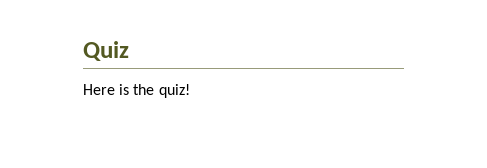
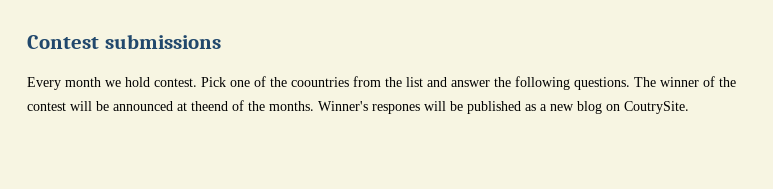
- Quiz
- Here is the quiz!
+ Contest submissions
+ Every month we hold contest. Pick one of the coountries from the list and answer the following questions. The winner of the contest will be announced at theend of the months. Winner's respones will be published as a new blog on CoutrySite.

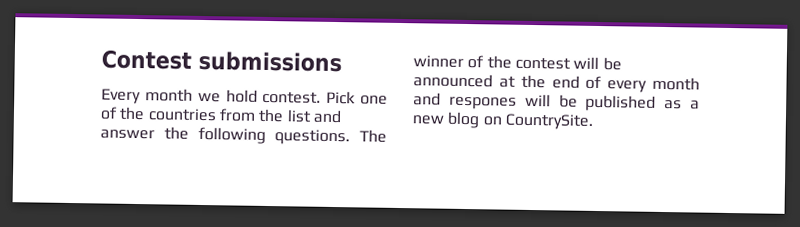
- Pick one of the coountries from the list and answer the following questions.
+ Pick one of the countries from the list and answer the following questions.
- The winner of the contest will be announced at theend of the months. Winner's respones will be published as a new blog on CoutrySite.
+ The winner of the contest will be announced at the end of every month and respones will be published as a new blog on CountrySite.

